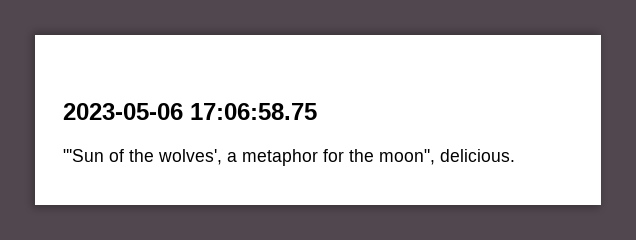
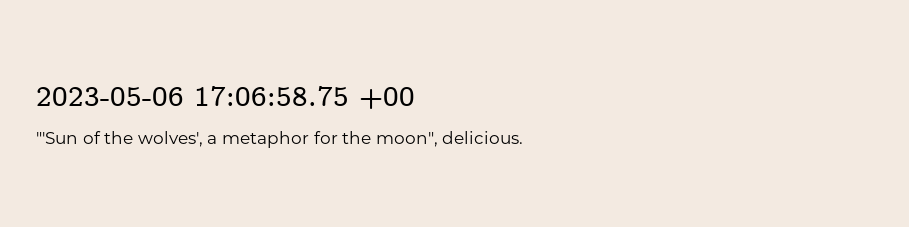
- 2023-05-06 17:06:58.75
+ 2023-05-06 17:06:58.75 +00

